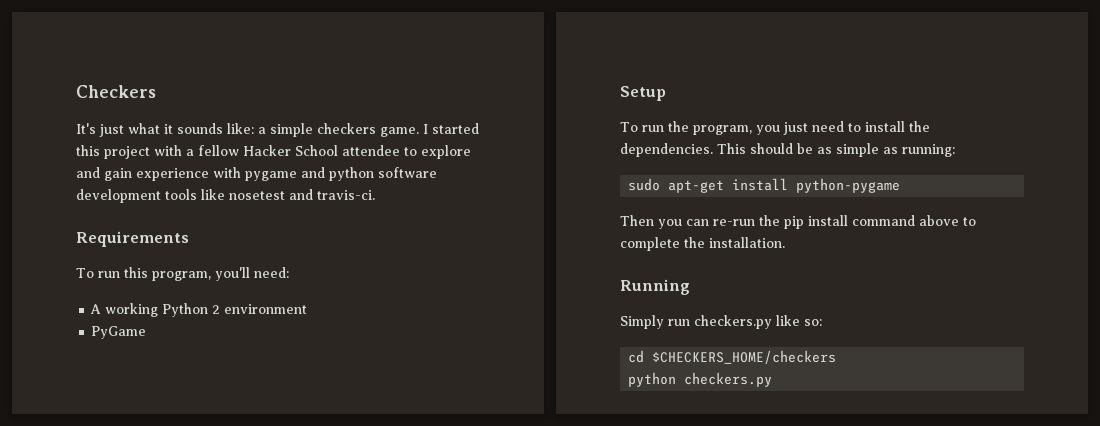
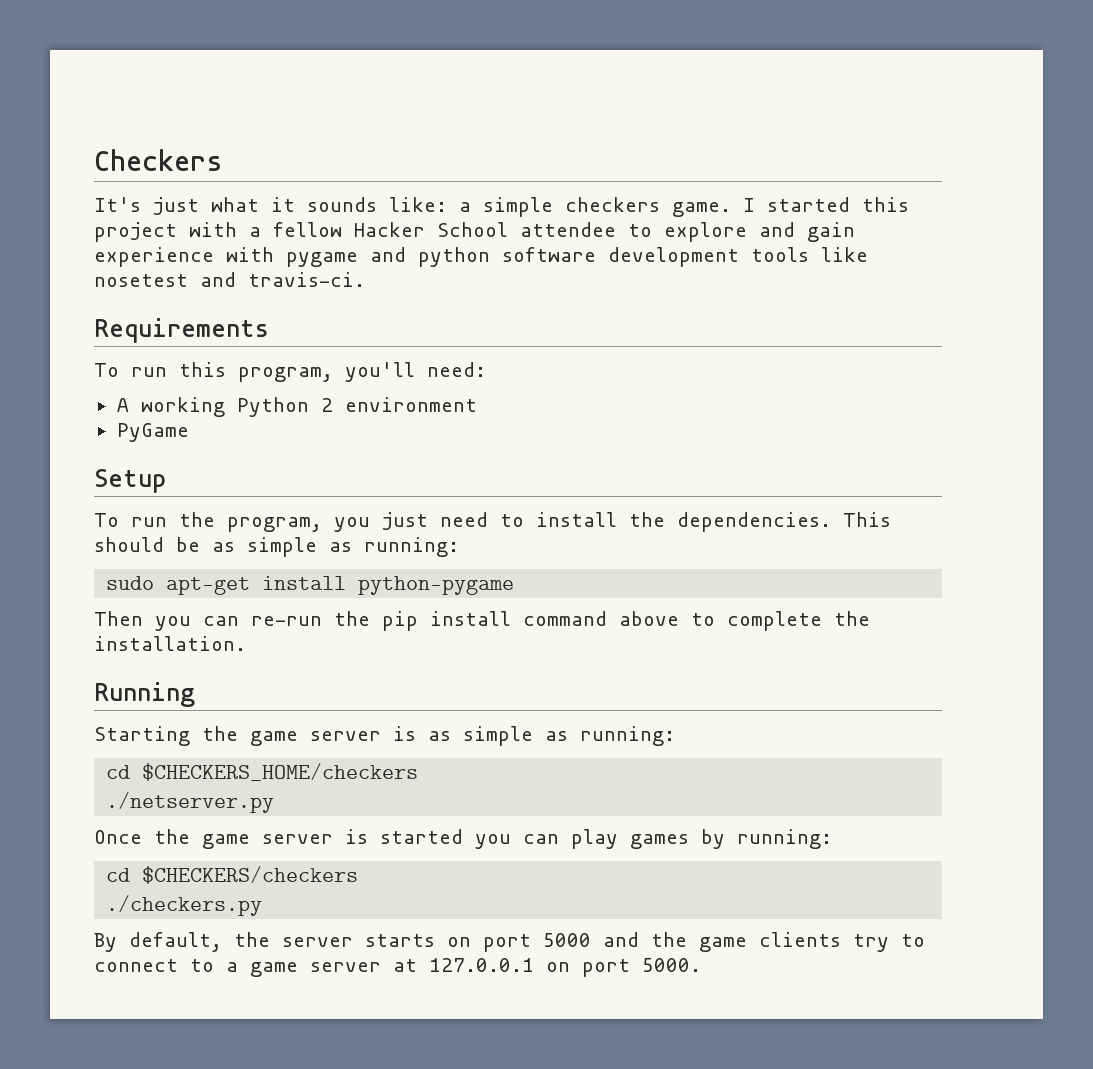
- Simply run checkers.py like so:
+ Starting the game server is as simple as running:
  cd $CHECKERS_HOME/checkers
- python checkers.py
+ ./netserver.py
+ Once the game server is started you can play games by running:
+ cd $CHECKERS/checkers
+ ./checkers.py
+ By default, the server starts on port 5000 and the game clients try to connect to a game server at 127.0.0.1 on port 5000.

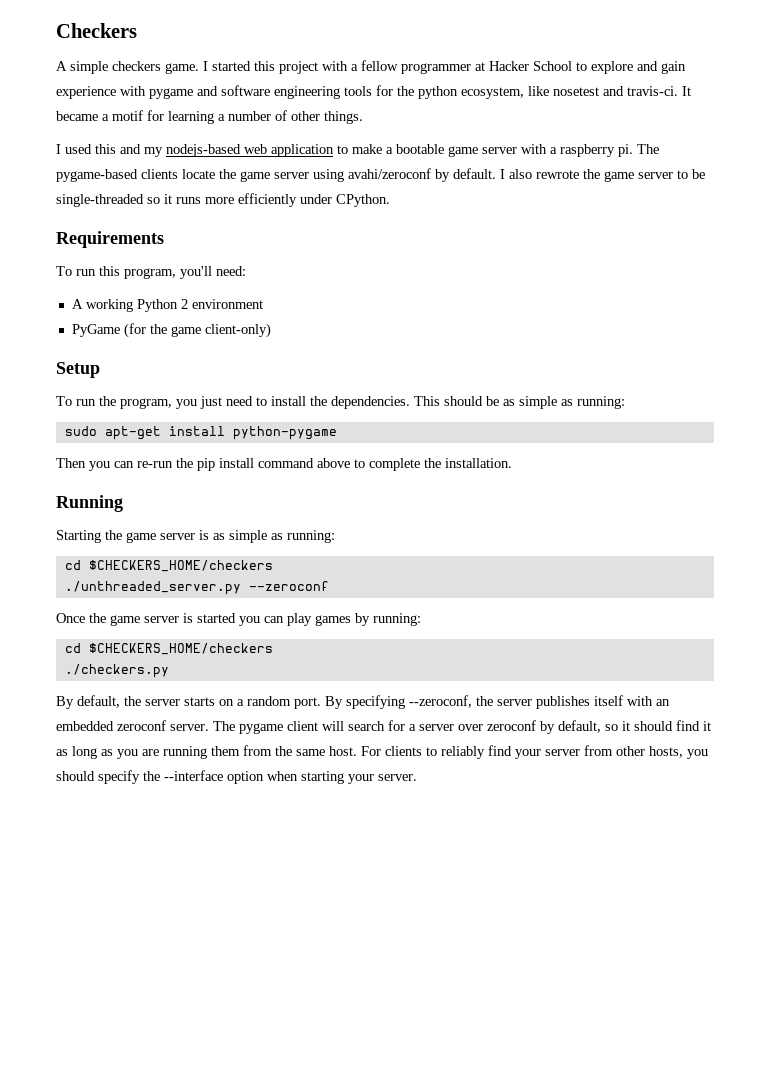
- It's just what it sounds like: a simple checkers game.
+ A simple checkers game.
- I started this project with a fellow Hacker School attendee to explore and gain experience with pygame and python software development tools like nosetest and travis-ci.
+ I started this project with a fellow programmer at Hacker School to explore and gain experience with pygame and software engineering tools for the python ecosystem, like nosetest and travis-ci. It became a motif for learning a number of other things.
+ I used this and my nodejs-based web application to make a bootable game server with a raspberry pi. The pygame-based clients locate the game server using avahi/zeroconf by default. I also rewrote the game server to be single-threaded so it runs more efficiently under CPython.
- PyGame
+ PyGame (for the game client-only)
- ./netserver.py
+ ./unthreaded_server.py --zeroconf
  Once the game server is started you can play games by running:
- cd $CHECKERS/checkers
+ cd $CHECKERS_HOME/checkers
- By default, the server starts on port 5000 and the game clients try to connect to a game server at 127.0.0.1 on port 5000.
+ By default, the server starts on a random port. By specifying --zeroconf, the server publishes itself with an embedded zeroconf server. The pygame client will search for a server over zeroconf by default, so it should find it as long as you are running them from the same host. For clients to reliably find your server from other hosts, you should specify the --interface option when starting your server.

